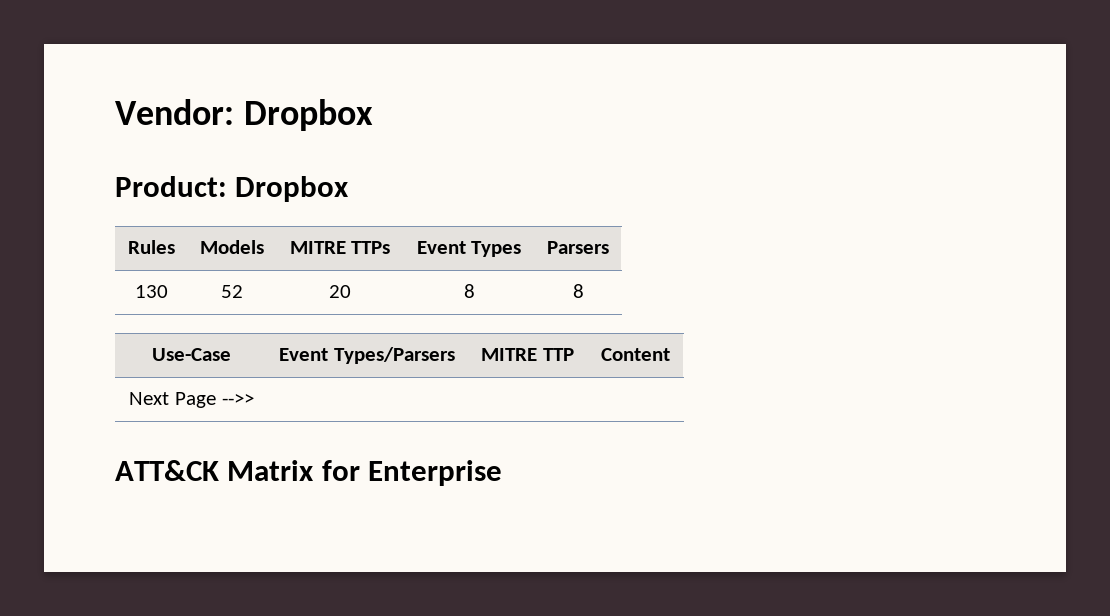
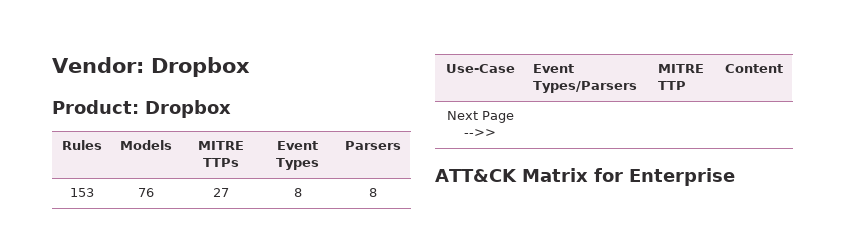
- 130 | 52 | 20 | 8 | 8
+ 153 | 76 | 27 | 8 | 8

